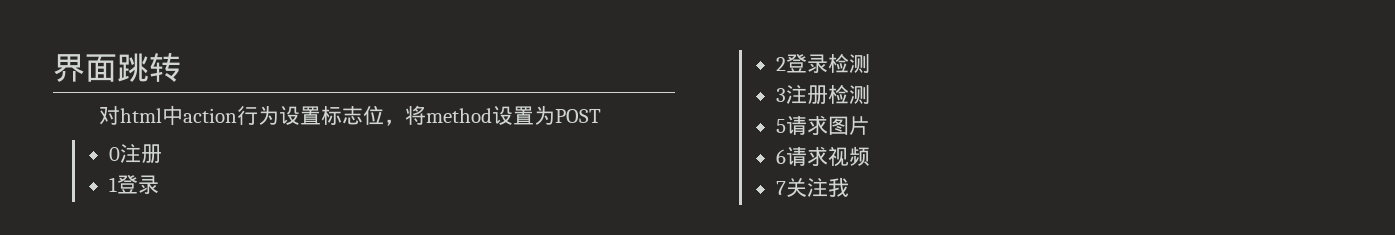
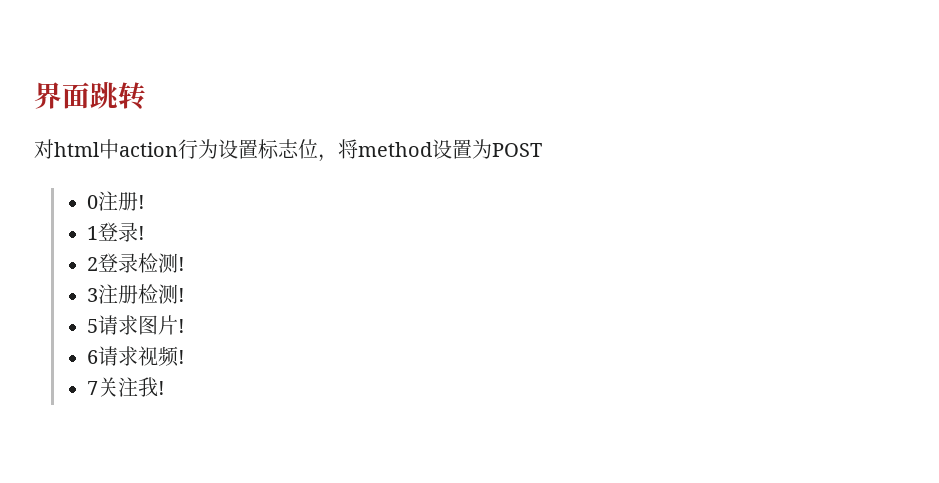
- 0注册
+ 0注册!
- 1登录
+ 1登录!
- 2登录检测
+ 2登录检测!
- 3注册检测
+ 3注册检测!
- 5请求图片
+ 5请求图片!
- 6请求视频
+ 6请求视频!
- 7关注我
+ 7关注我!

